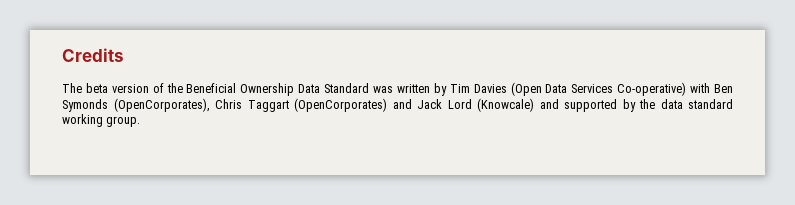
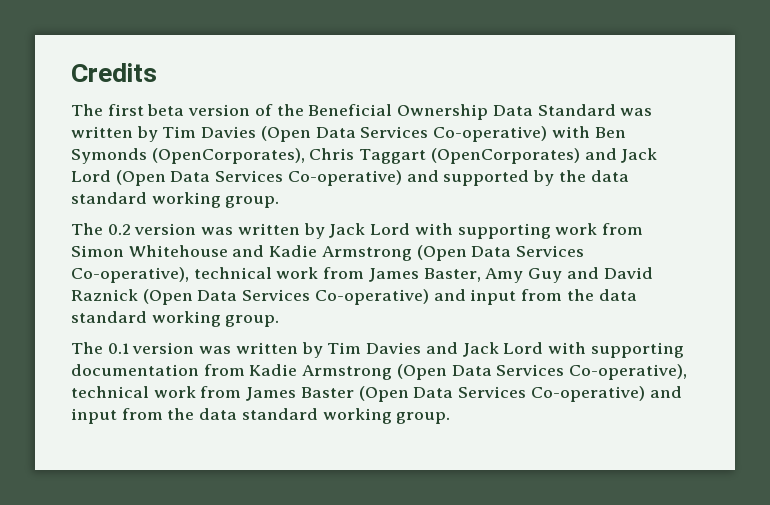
- The beta version of the Beneficial Ownership Data Standard was written by Tim Davies (Open Data Services Co-operative) with Ben Symonds (OpenCorporates), Chris Taggart (OpenCorporates) and Jack Lord (Knowcale) and supported by the data standard working group.
+ The first beta version of the Beneficial Ownership Data Standard was written by Tim Davies (Open Data Services Co-operative) with Ben Symonds (OpenCorporates), Chris Taggart (OpenCorporates) and Jack Lord (Open Data Services Co-operative) and supported by the data standard working group.
+ The 0.2 version was written by Jack Lord with supporting work from Simon Whitehouse and Kadie Armstrong (Open Data Services Co-operative), technical work from James Baster, Amy Guy and David Raznick (Open Data Services Co-operative) and input from the data standard working group.
+ The 0.1 version was written by Tim Davies and Jack Lord with supporting documentation from Kadie Armstrong (Open Data Services Co-operative), technical work from James Baster (Open Data Services Co-operative) and input from the data standard working group.

